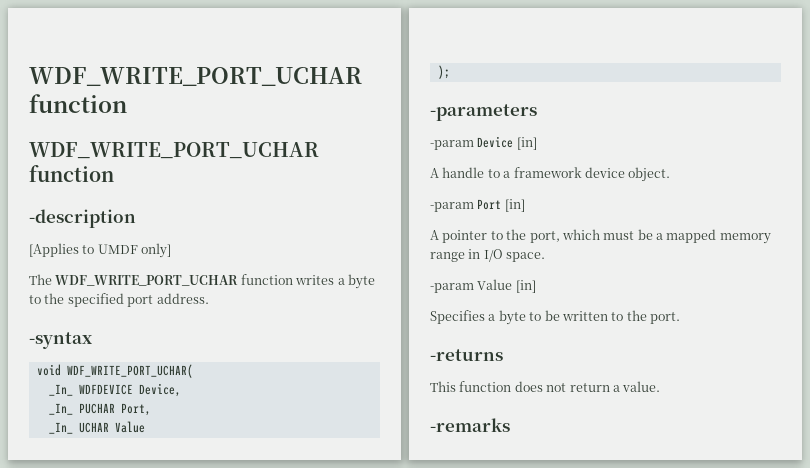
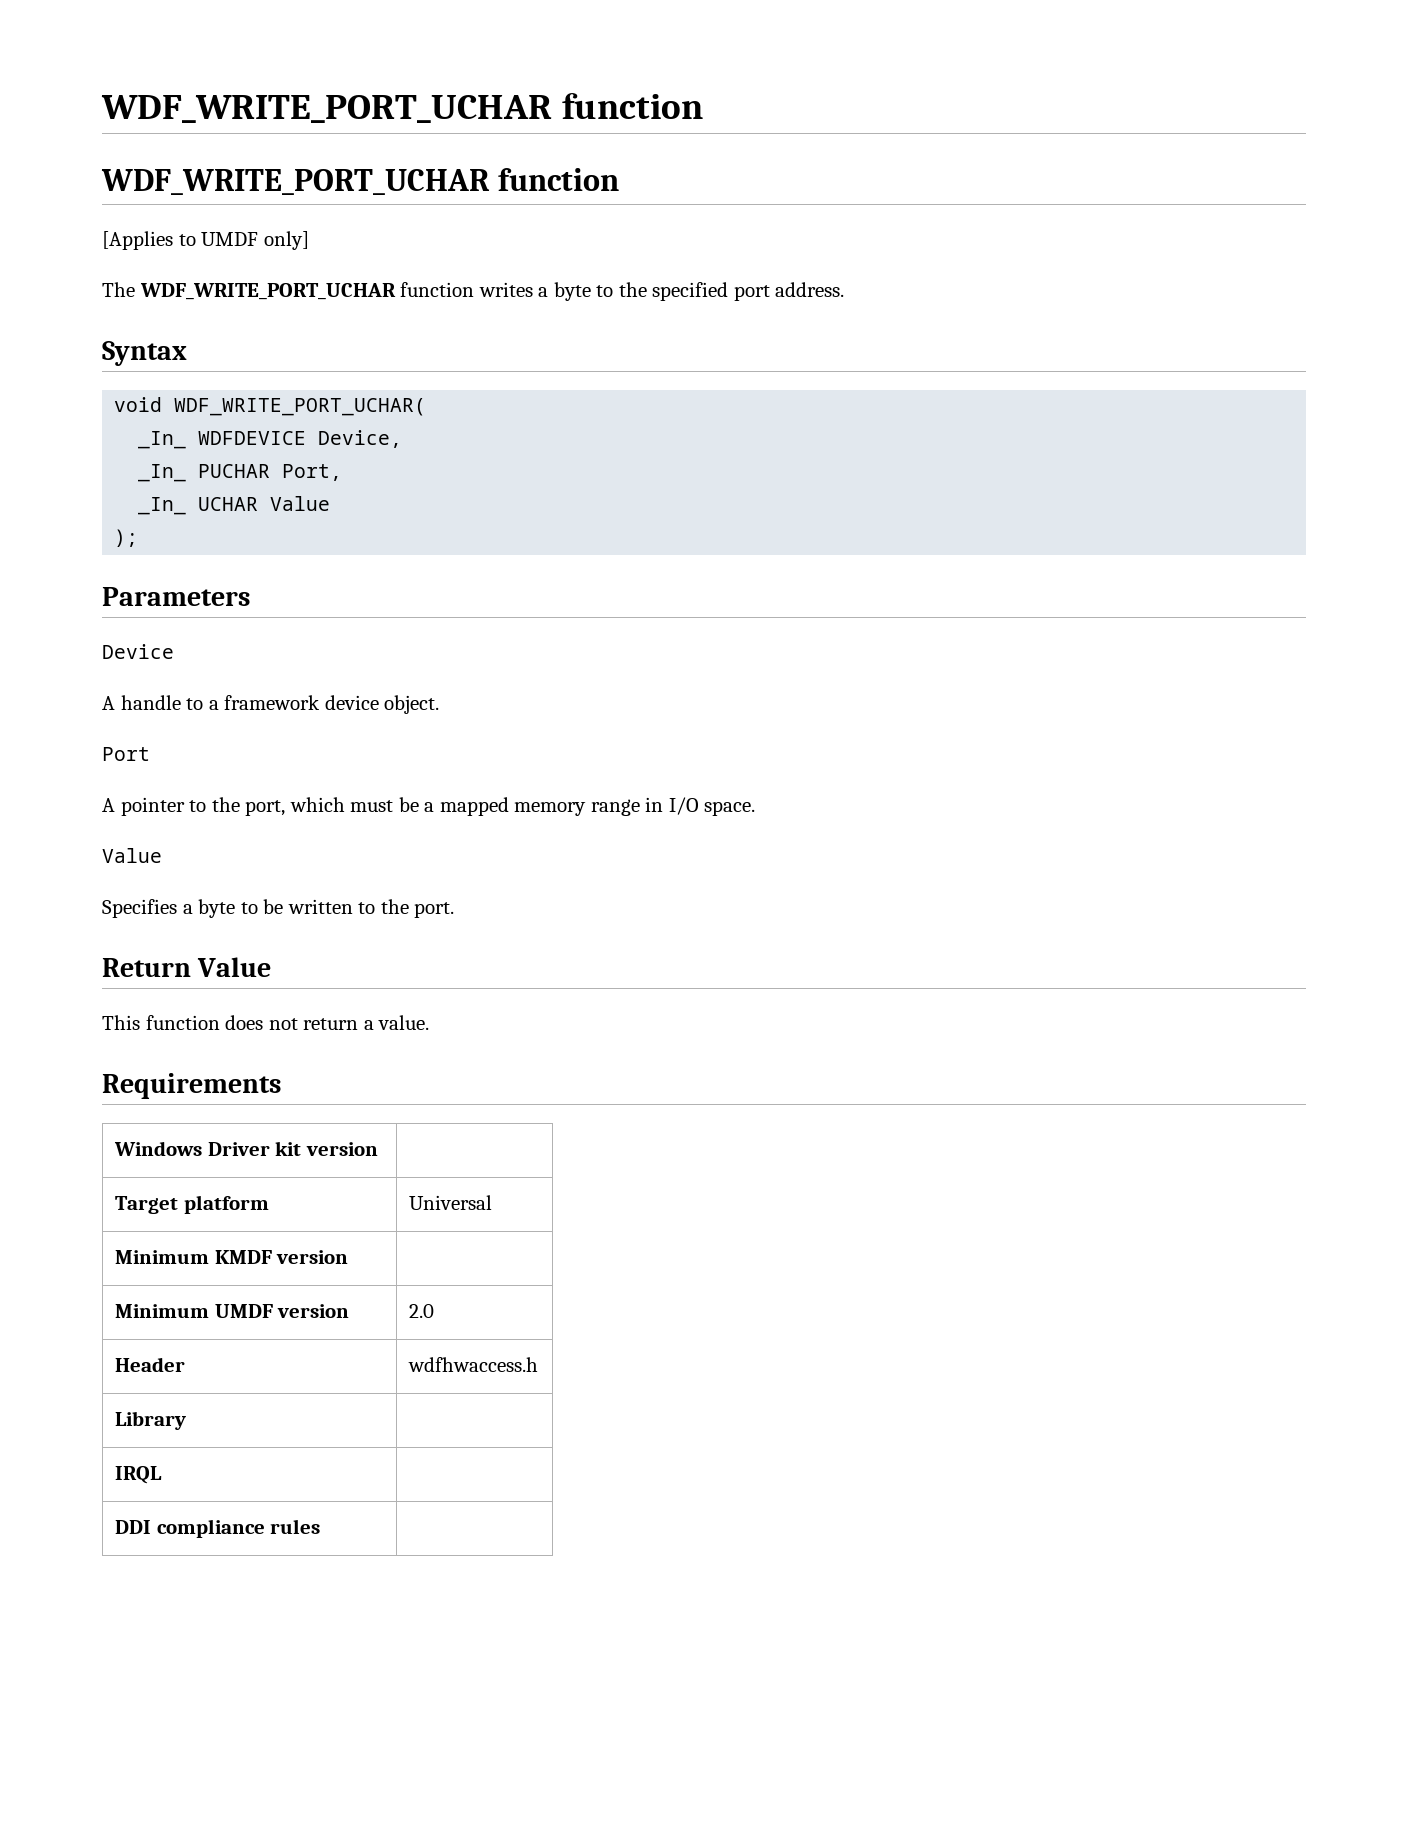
- -description
- -syntax
+ Syntax
- -parameters
- -param Device [in]
+ Parameters
+ Device
- -param Port [in]
+ Port
  A pointer to the port, which must be a mapped memory range in I/O space.
- -param Value [in]
+ Value
- -returns
+ Return Value
- -remarks
+ Requirements
+ Windows Driver kit version |
+ Target platform | Universal
+ Minimum KMDF version |
+ Minimum UMDF version | 2.0
+ Header | wdfhwaccess.h
+ Library |
+ IRQL |
+ DDI compliance rules |

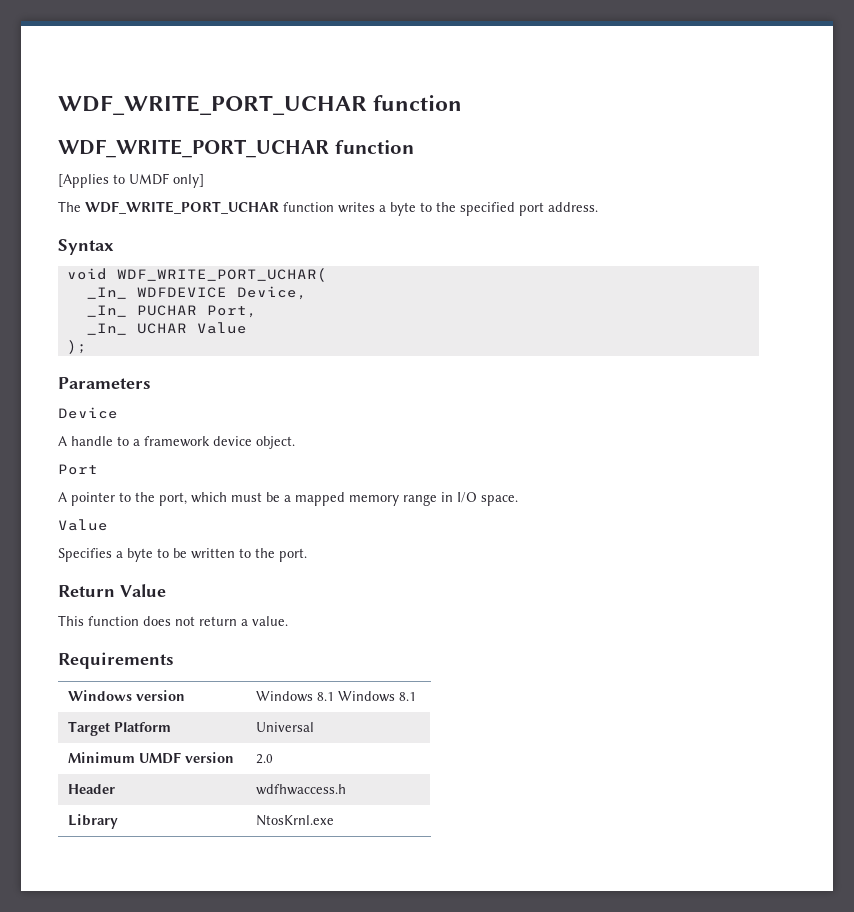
- Windows Driver kit version |
+ Windows version | Windows 8.1 Windows 8.1
- Target platform | Universal
+ Target Platform | Universal
- Minimum KMDF version |
- Library |
- IRQL |
- DDI compliance rules |
+ Library | NtosKrnl.exe

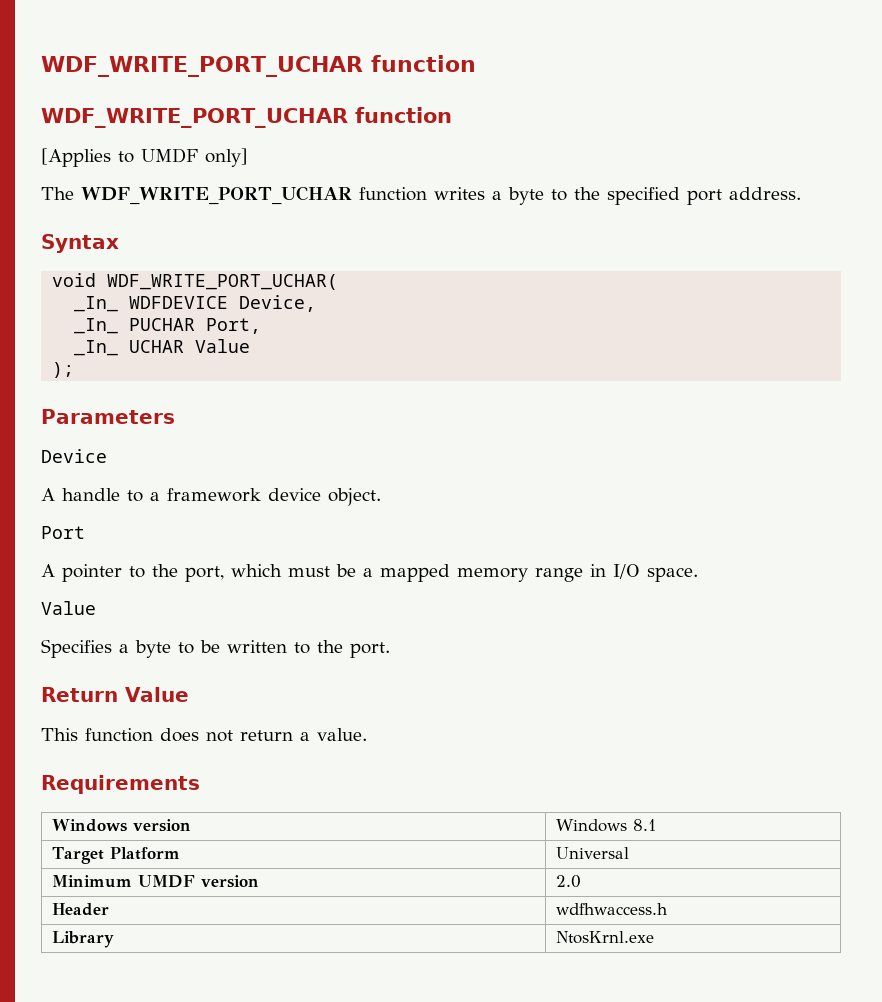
- Windows version | Windows 8.1 Windows 8.1
+ Windows version | Windows 8.1

